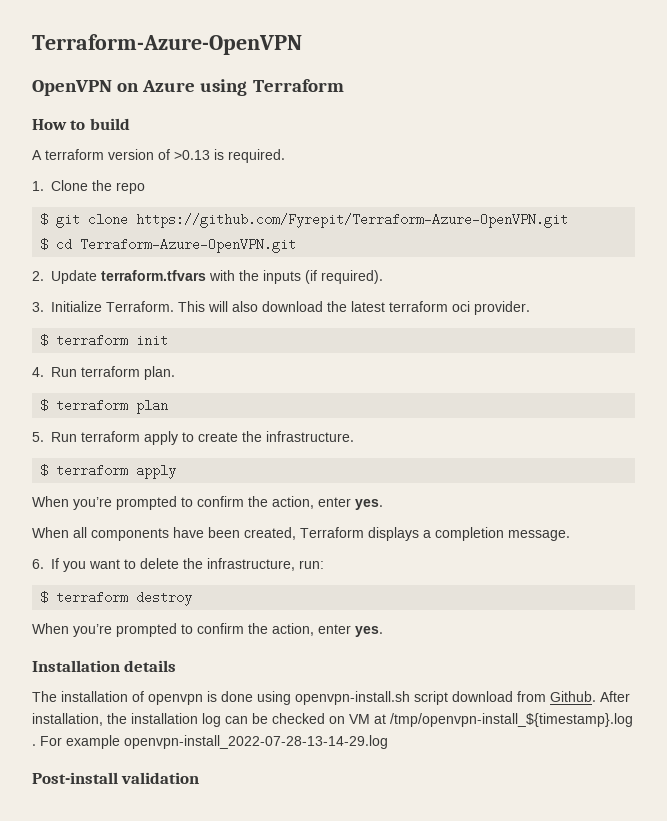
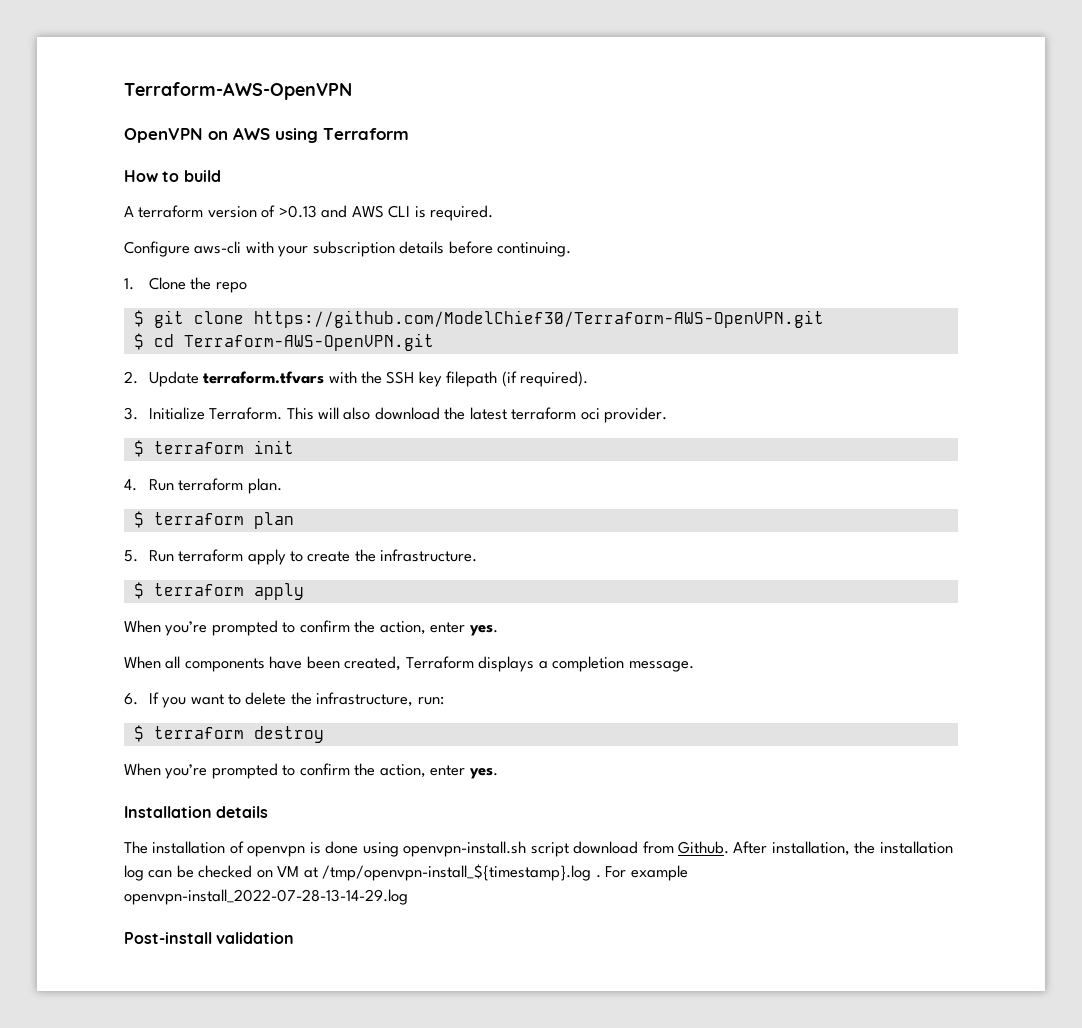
- Terraform-Azure-OpenVPN
+ Terraform-AWS-OpenVPN
- OpenVPN on Azure using Terraform
+ OpenVPN on AWS using Terraform
- A terraform version of >0.13 is required.
+ A terraform version of >0.13 and AWS CLI is required.
+ Configure aws-cli with your subscription details before continuing.
- $ git clone https://github.com/Fyrepit/Terraform-Azure-OpenVPN.git
+ $ git clone https://github.com/ModelChief30/Terraform-AWS-OpenVPN.git
- $ cd Terraform-Azure-OpenVPN.git
+ $ cd Terraform-AWS-OpenVPN.git
- 2. Update terraform.tfvars with the inputs (if required).
+ 2. Update terraform.tfvars with the SSH key filepath (if required).

